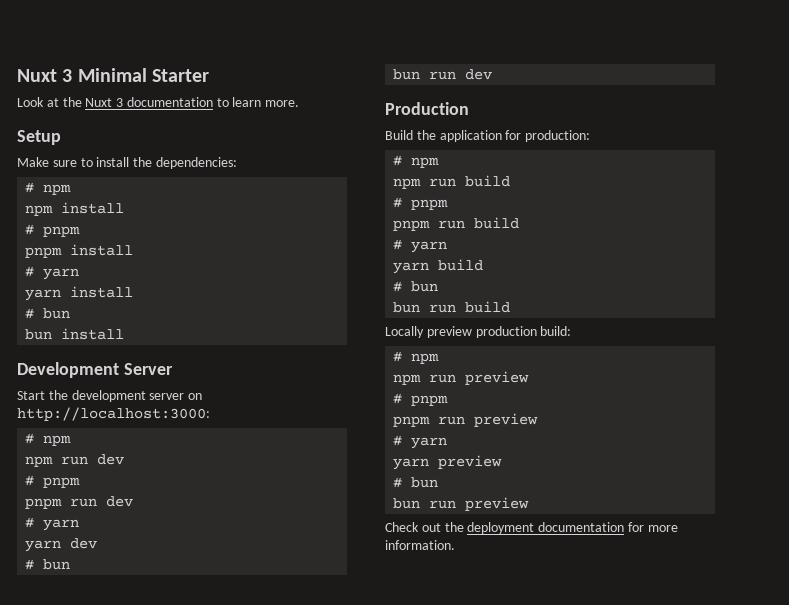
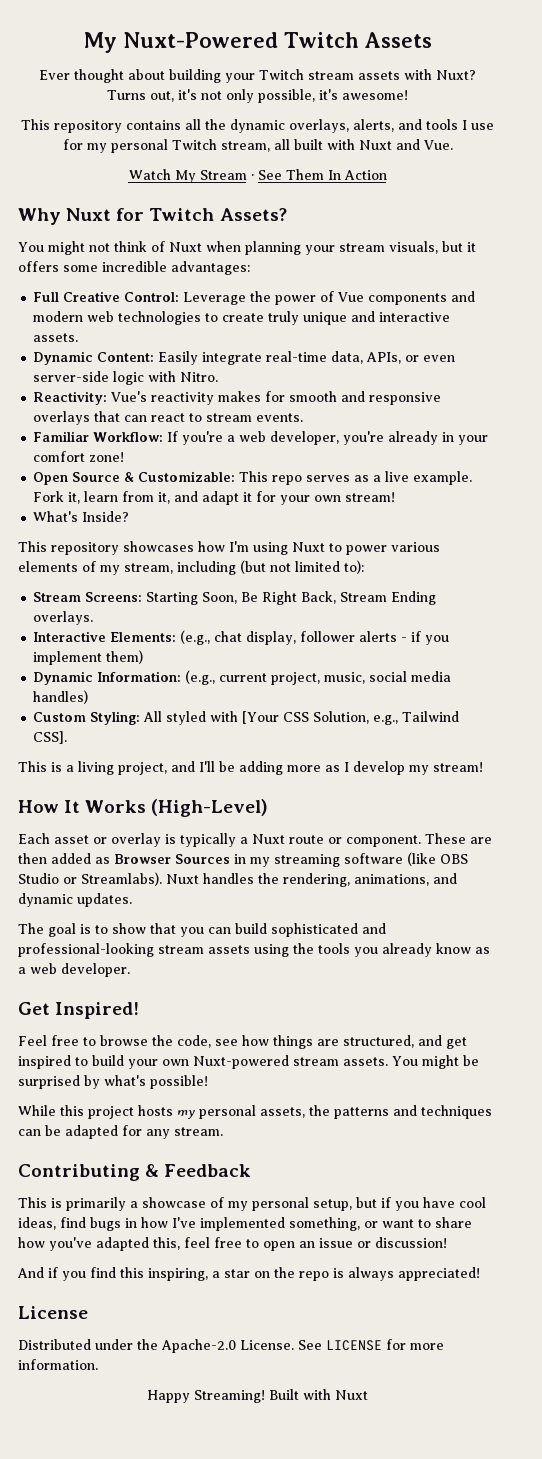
- Nuxt 3 Minimal Starter
- Look at the Nuxt 3 documentation to learn more.
- Setup
- Make sure to install the dependencies:
- # npm
- npm install
- # pnpm
- pnpm install
- # yarn
- yarn install
- # bun
- bun install
- Development Server
- Start the development server on http://localhost:3000:
- # npm
- npm run dev
- # pnpm
- pnpm run dev
- # yarn
- yarn dev
- # bun
- bun run dev
- Production
- Build the application for production:
- # npm
- npm run build
- # pnpm
- pnpm run build
- # yarn
- yarn build
- # bun
- bun run build
- Locally preview production build:
- # npm
- npm run preview
- # pnpm
- pnpm run preview
- # yarn
- yarn preview
- # bun
- bun run preview
- Check out the deployment documentation for more information.
+ My Nuxt-Powered Twitch Assets
+ Ever thought about building your Twitch stream assets with Nuxt? Turns out, it's not only possible, it's awesome!
+ This repository contains all the dynamic overlays, alerts, and tools I use for my personal Twitch stream, all built with Nuxt and Vue.
+ Watch My Stream · See Them In Action
+ Why Nuxt for Twitch Assets?
+ You might not think of Nuxt when planning your stream visuals, but it offers some incredible advantages:
+ Full Creative Control: Leverage the power of Vue components and modern web technologies to create truly unique and interactive assets.
+ Dynamic Content: Easily integrate real-time data, APIs, or even server-side logic with Nitro.
+ Reactivity: Vue's reactivity makes for smooth and responsive overlays that can react to stream events.
+ Familiar Workflow: If you're a web developer, you're already in your comfort zone!
+ Open Source & Customizable: This repo serves as a live example. Fork it, learn from it, and adapt it for your own stream!
+ What's Inside?
+ This repository showcases how I'm using Nuxt to power various elements of my stream, including (but not limited to):
+ Stream Screens: Starting Soon, Be Right Back, Stream Ending overlays.
+ Interactive Elements: (e.g., chat display, follower alerts - if you implement them)
+ Dynamic Information: (e.g., current project, music, social media handles)
+ Custom Styling: All styled with [Your CSS Solution, e.g., Tailwind CSS].
+ This is a living project, and I'll be adding more as I develop my stream!
+ How It Works (High-Level)
+ Each asset or overlay is typically a Nuxt route or component. These are then added as Browser Sources in my streaming software (like OBS Studio or Streamlabs). Nuxt handles the rendering, animations, and dynamic updates.
+ The goal is to show that you can build sophisticated and professional-looking stream assets using the tools you already know as a web developer.
+ Get Inspired!
+ Feel free to browse the code, see how things are structured, and get inspired to build your own Nuxt-powered stream assets. You might be surprised by what's possible!
+ While this project hosts my personal assets, the patterns and techniques can be adapted for any stream.
+ Contributing & Feedback
+ This is primarily a showcase of my personal setup, but if you have cool ideas, find bugs in how I've implemented something, or want to share how you've adapted this, feel free to open an issue or discussion!
+ And if you find this inspiring, a star on the repo is always appreciated!
+ License
+ Distributed under the Apache-2.0 License. See LICENSE for more information.
+ Happy Streaming! Built with Nuxt

